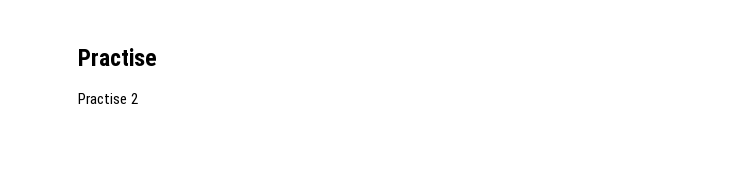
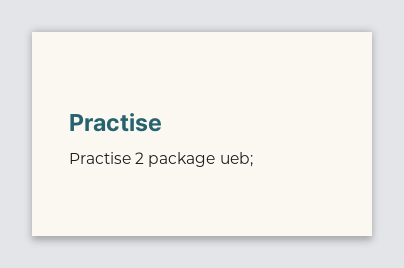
- Practise 2
+ Practise 2 package ueb;

